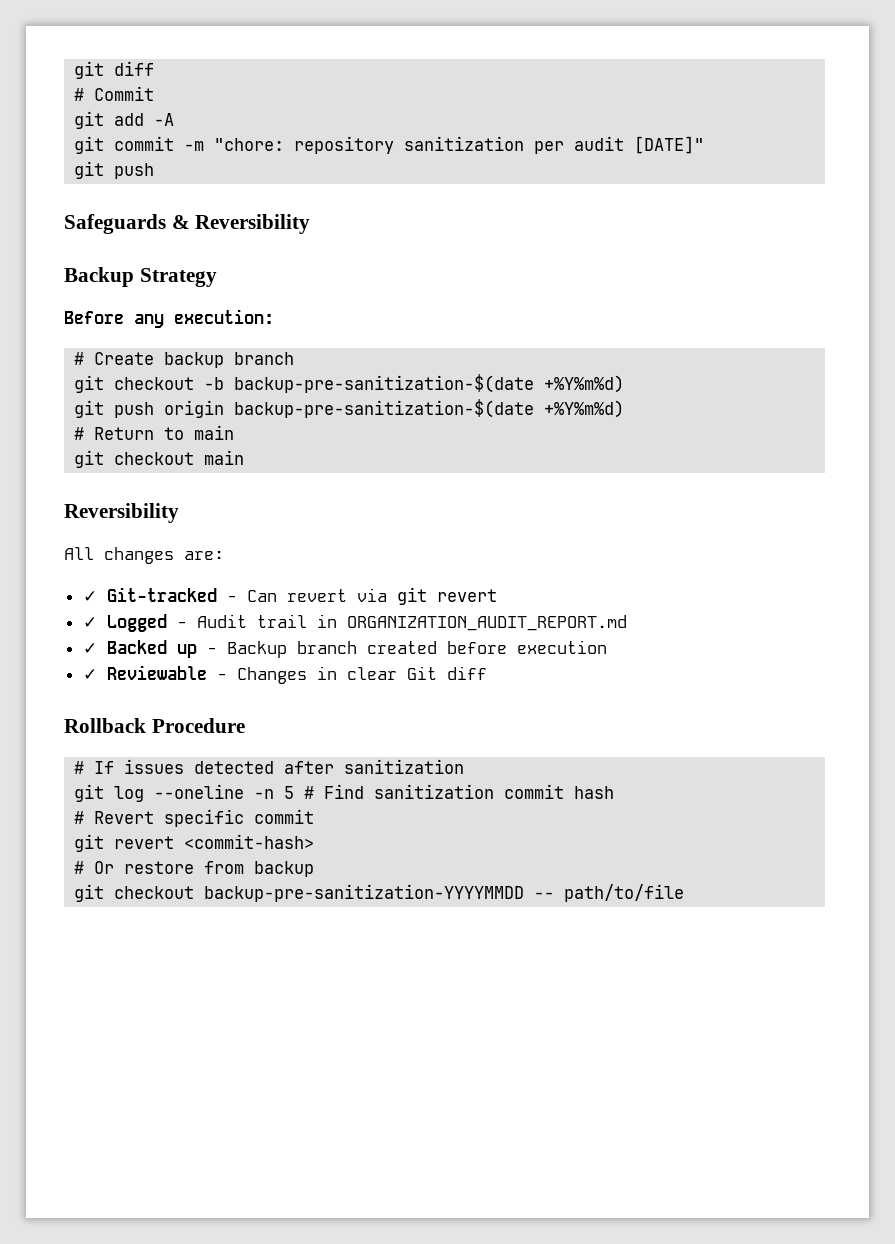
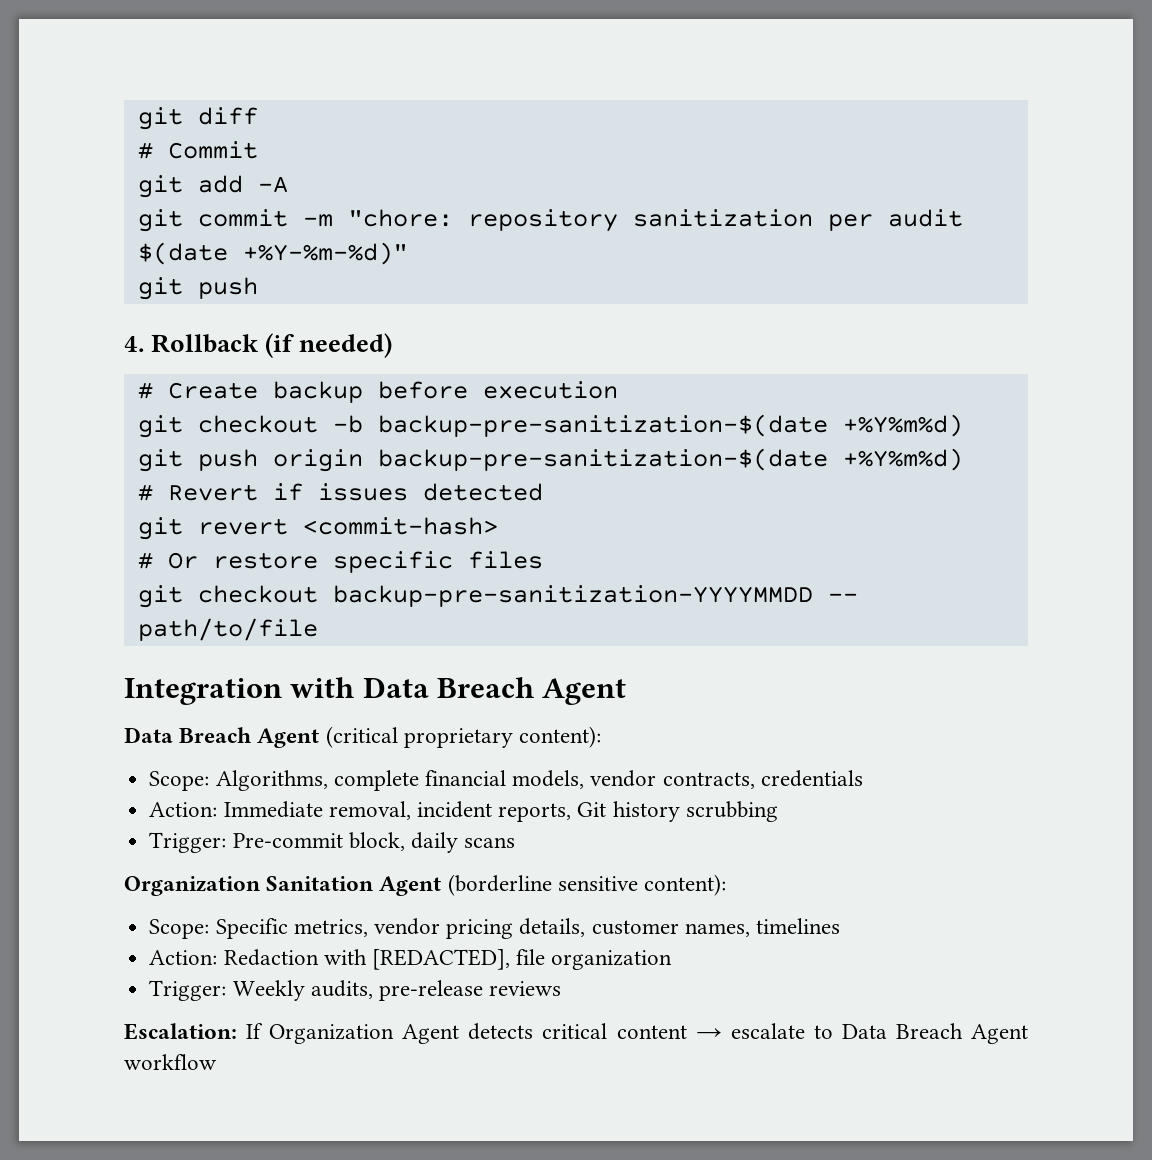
- git commit -m "chore: repository sanitization per audit [DATE]"
+ git commit -m "chore: repository sanitization per audit $(date +%Y-%m-%d)"
- Safeguards & Reversibility
- Backup Strategy
- Before any execution:
+ 4. Rollback (if needed)
- # Create backup branch
+ # Create backup before execution
- # Return to main
- git checkout main
- Reversibility
- All changes are:
- ✓ Git-tracked - Can revert via git revert
- ✓ Logged - Audit trail in ORGANIZATION_AUDIT_REPORT.md
- ✓ Backed up - Backup branch created before execution
- ✓ Reviewable - Changes in clear Git diff
- Rollback Procedure
- # If issues detected after sanitization
- git log --oneline -n 5 # Find sanitization commit hash
- # Revert specific commit
+ # Revert if issues detected
- # Or restore from backup
+ # Or restore specific files
+ Integration with Data Breach Agent
+ Data Breach Agent (critical proprietary content):
+ Scope: Algorithms, complete financial models, vendor contracts, credentials
+ Action: Immediate removal, incident reports, Git history scrubbing
+ Trigger: Pre-commit block, daily scans
+ Organization Sanitation Agent (borderline sensitive content):
+ Scope: Specific metrics, vendor pricing details, customer names, timelines
+ Action: Redaction with [REDACTED], file organization
+ Trigger: Weekly audits, pre-release reviews
+ Escalation: If Organization Agent detects critical content → escalate to Data Breach Agent workflow

